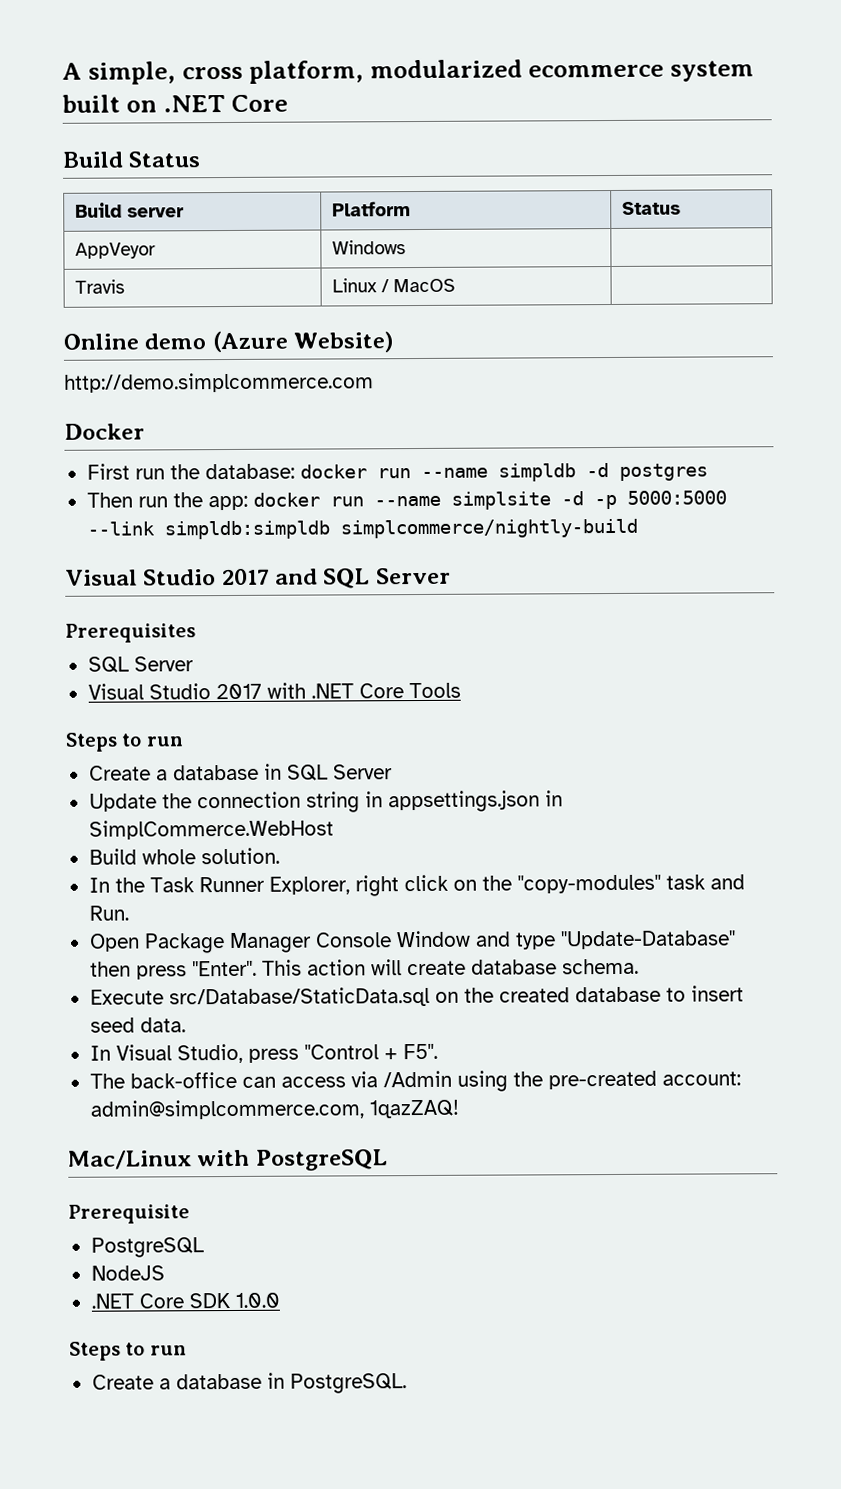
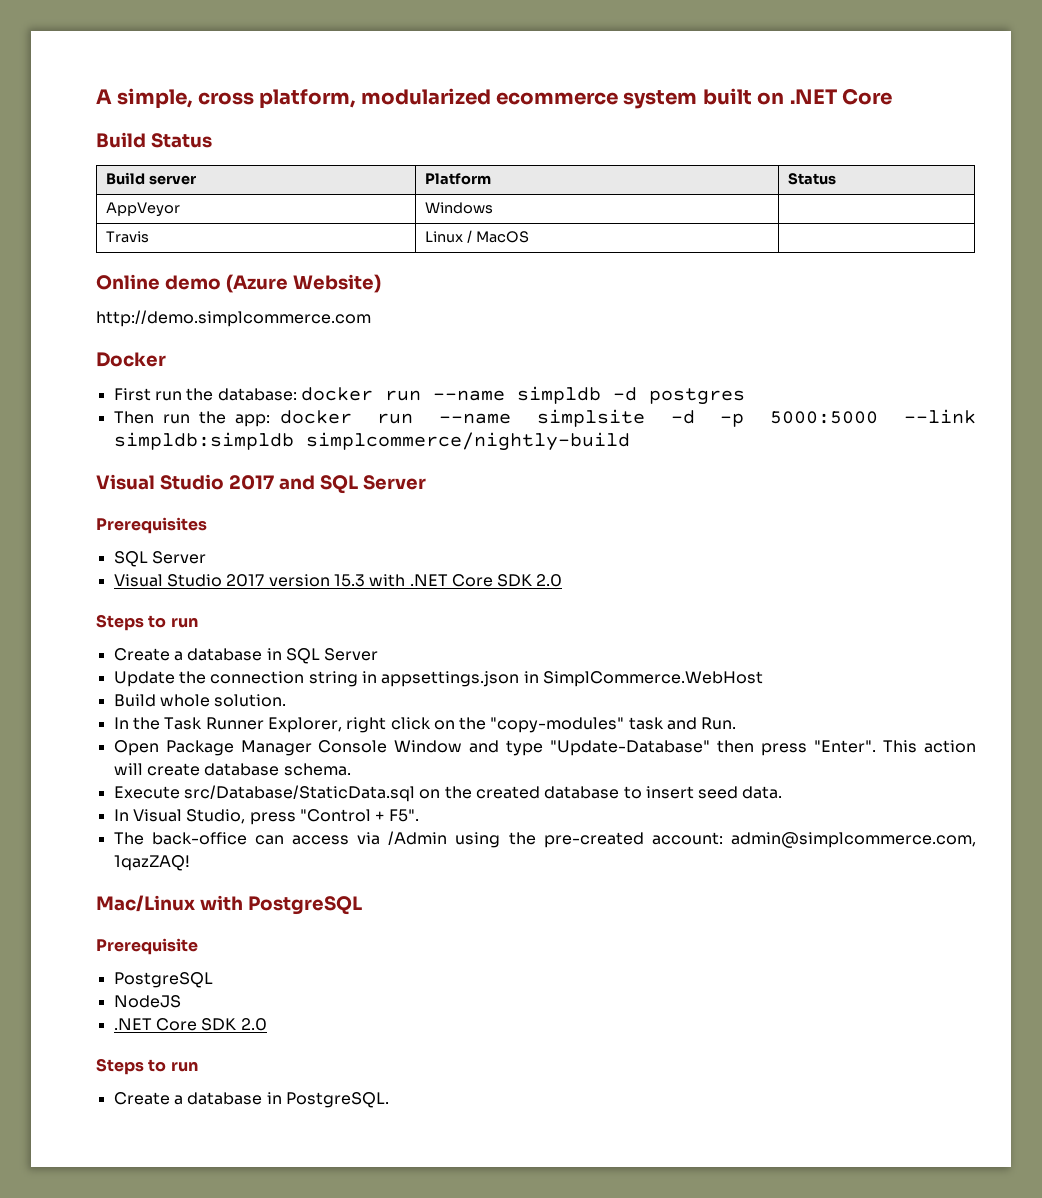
- Visual Studio 2017 with .NET Core Tools
+ Visual Studio 2017 version 15.3 with .NET Core SDK 2.0
  NodeJS
- .NET Core SDK 1.0.0
+ .NET Core SDK 2.0

